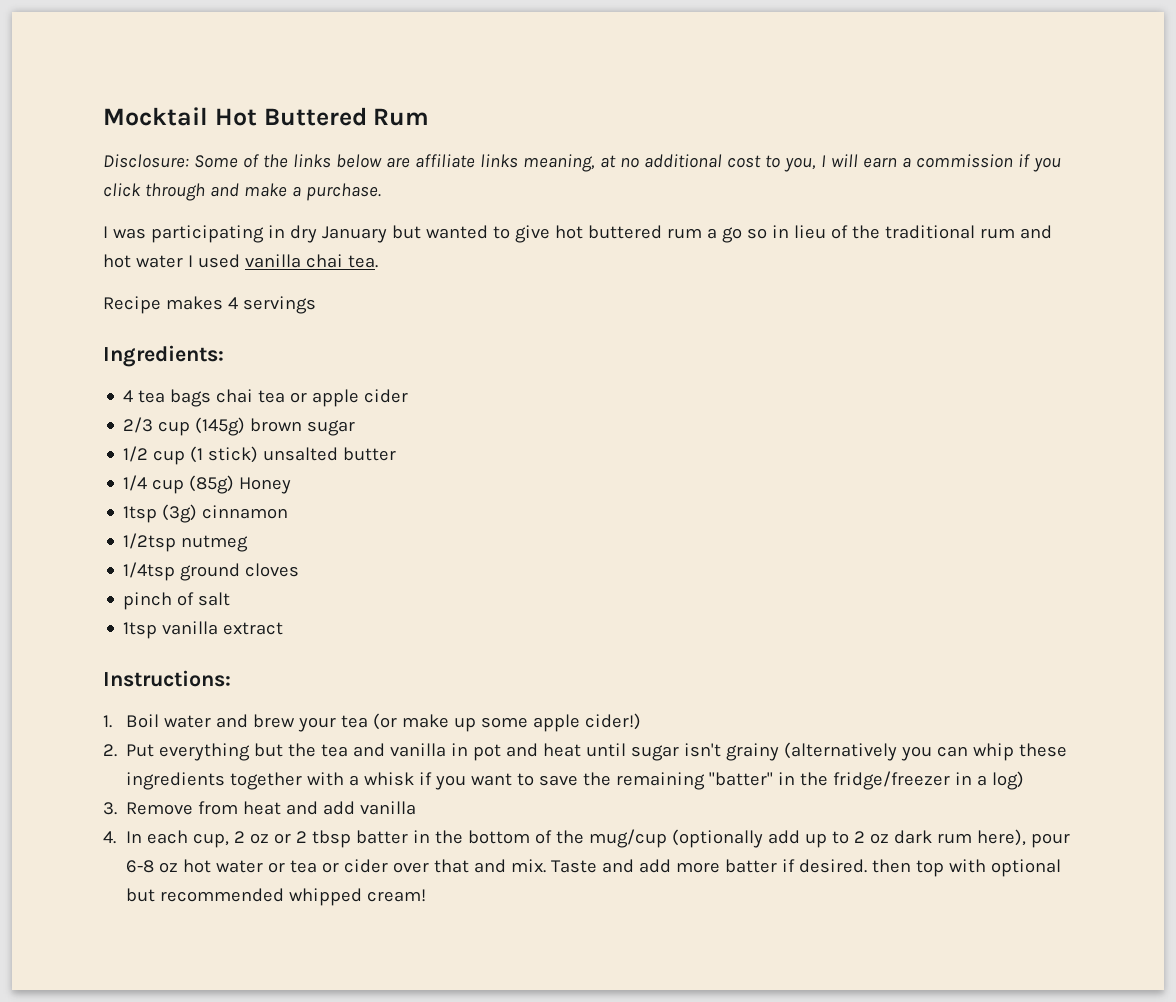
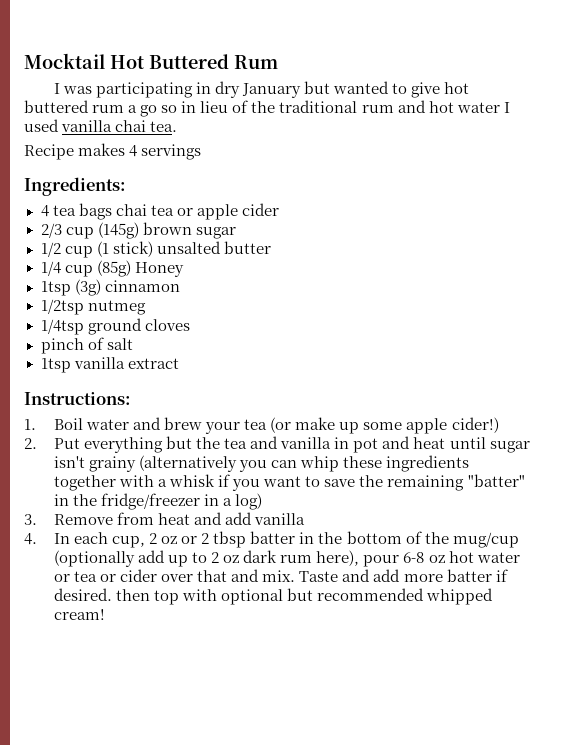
- Disclosure: Some of the links below are affiliate links meaning, at no additional cost to you, I will earn a commission if you click through and make a purchase.

